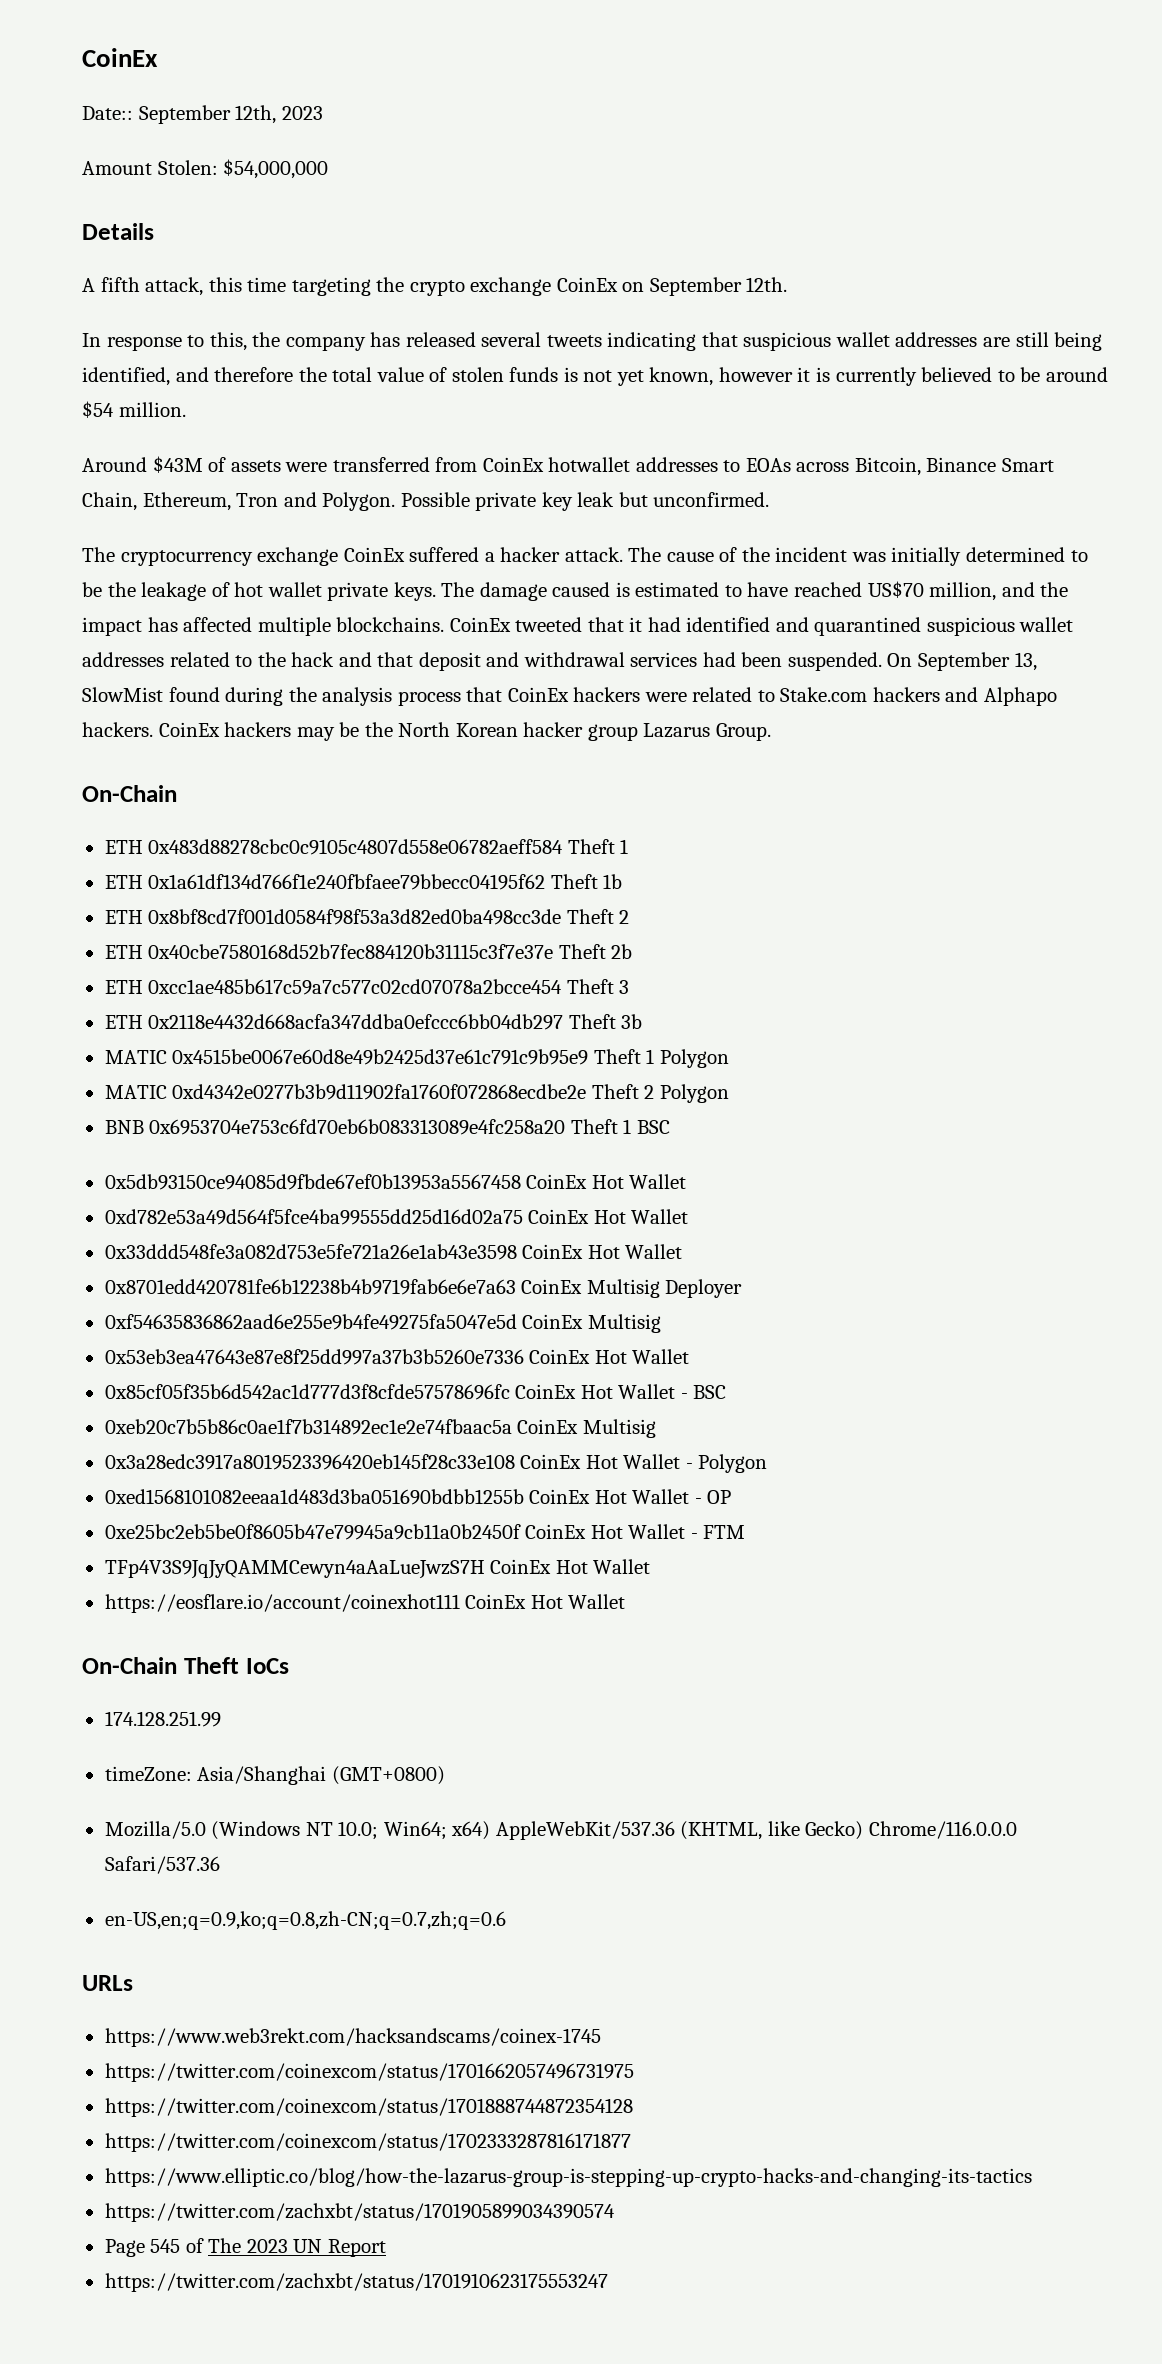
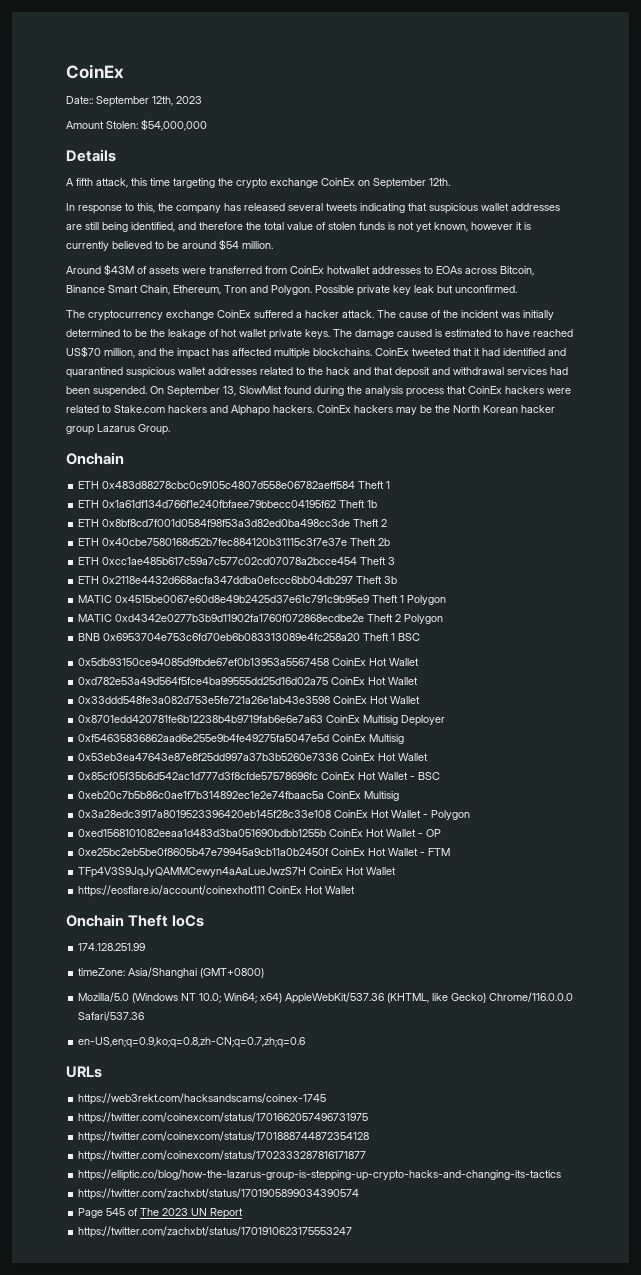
  CoinEx hackers may be the North Korean hacker group Lazarus Group.
- On-Chain
+ Onchain
- On-Chain Theft IoCs
+ Onchain Theft IoCs
- https://www.web3rekt.com/hacksandscams/coinex-1745
+ https://web3rekt.com/hacksandscams/coinex-1745
- https://www.elliptic.co/blog/how-the-lazarus-group-is-stepping-up-crypto-hacks-and-changing-its-tactics
+ https://elliptic.co/blog/how-the-lazarus-group-is-stepping-up-crypto-hacks-and-changing-its-tactics

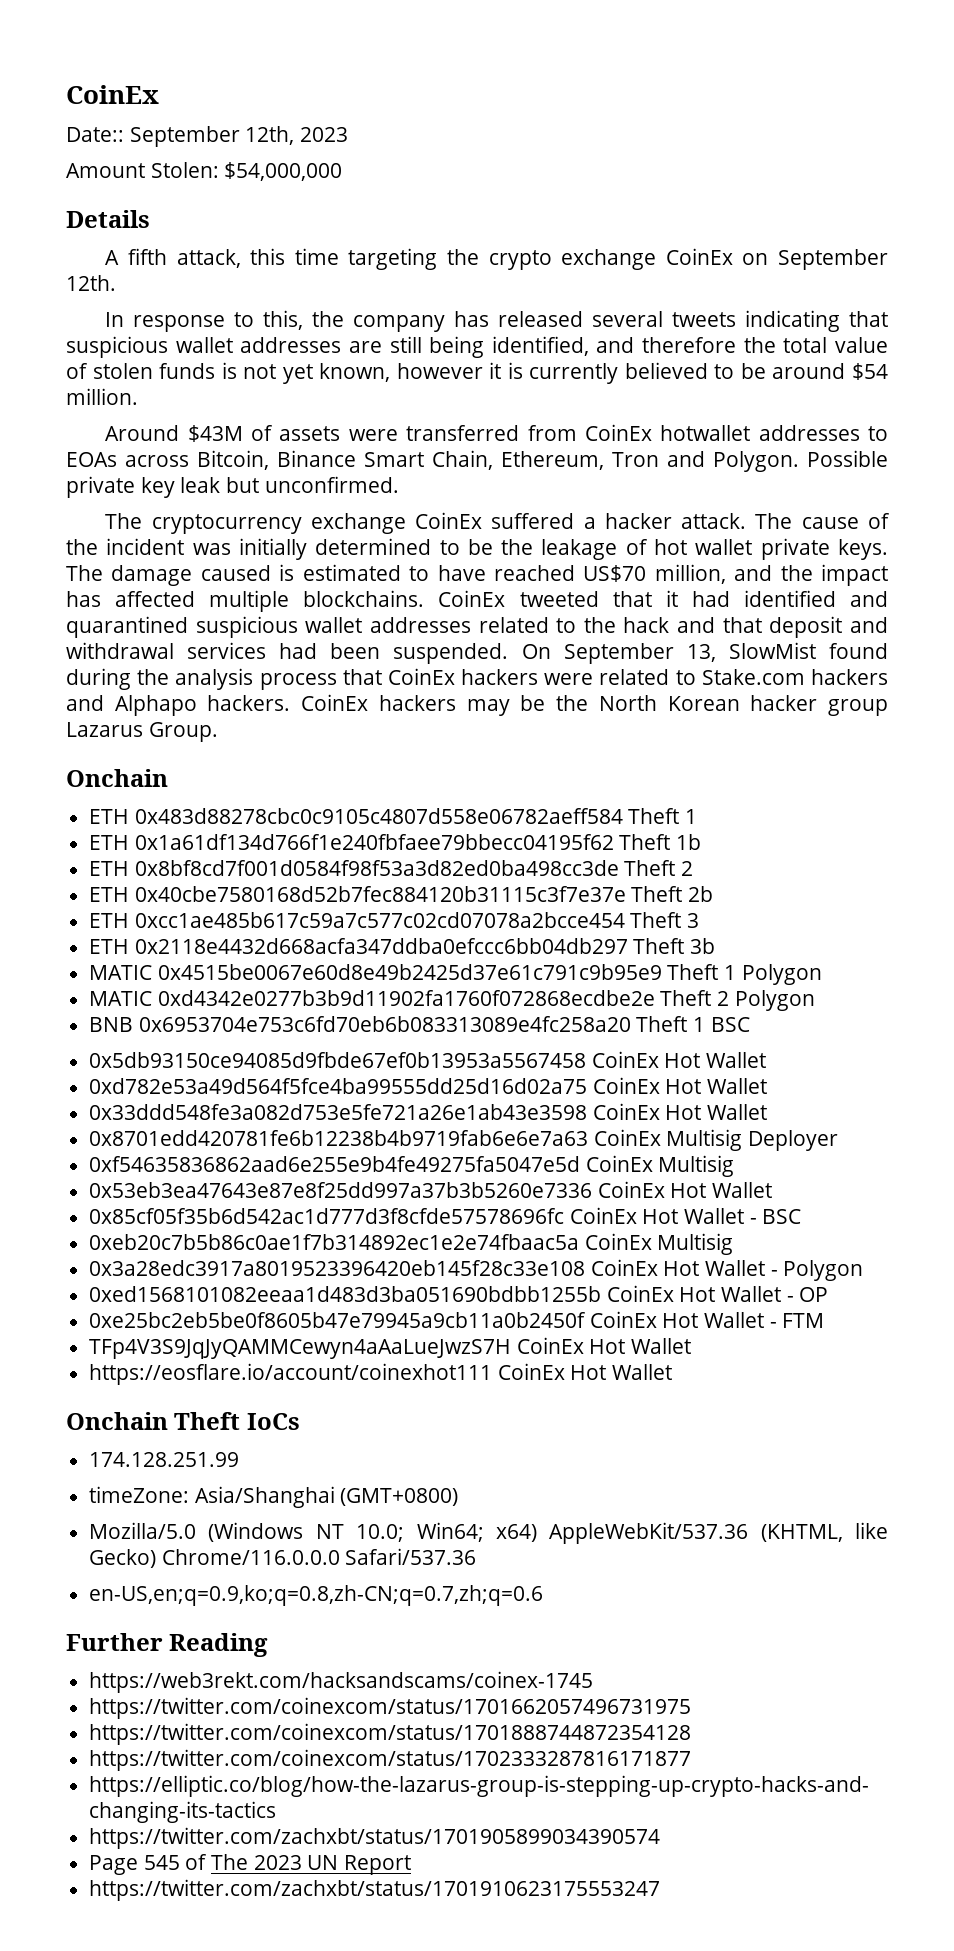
- URLs
+ Further Reading

